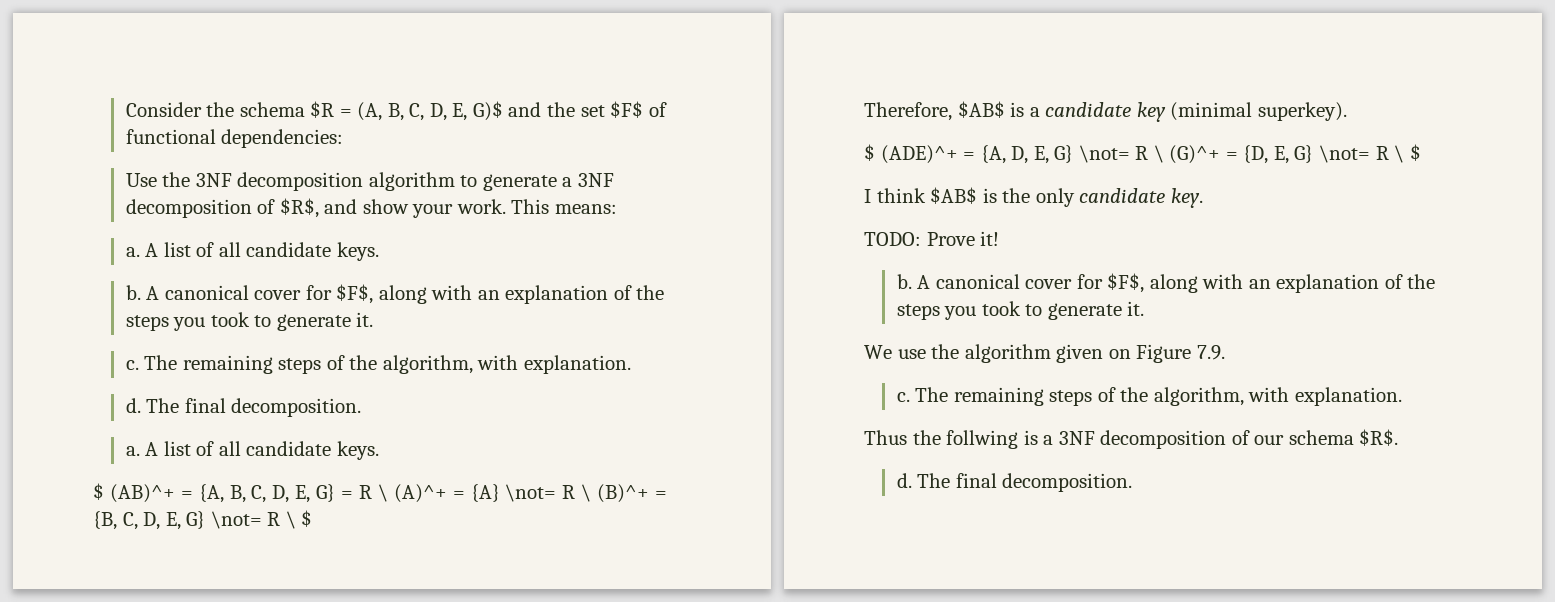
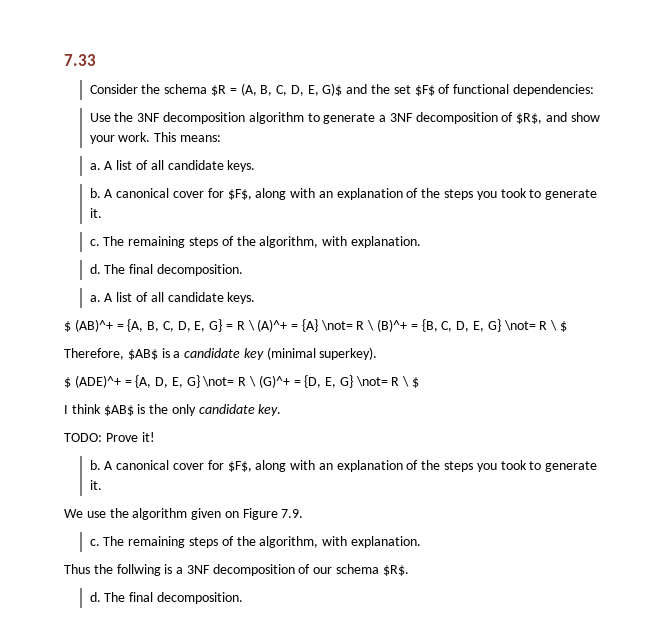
+ 7.33

